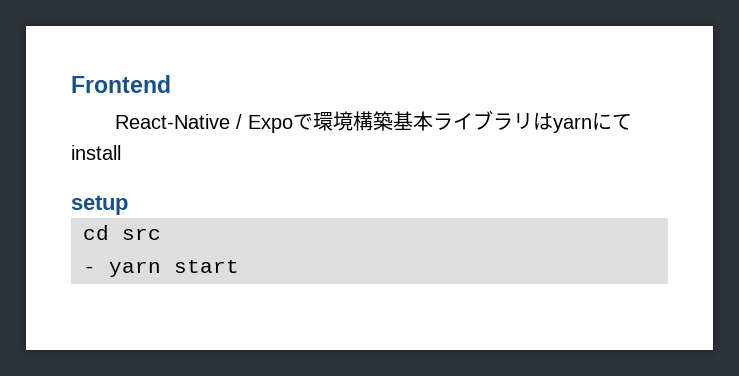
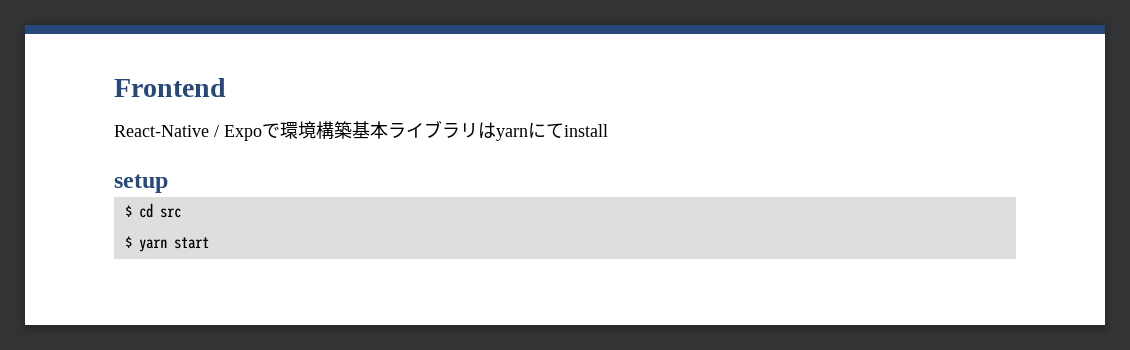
- cd src
+ $ cd src
- - yarn start
+ $ yarn start

